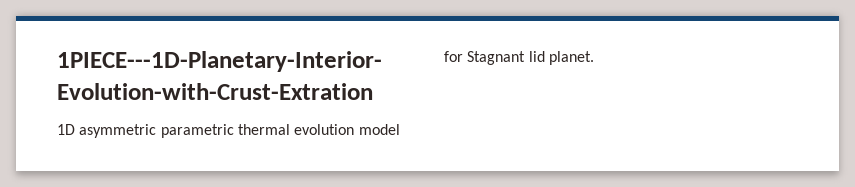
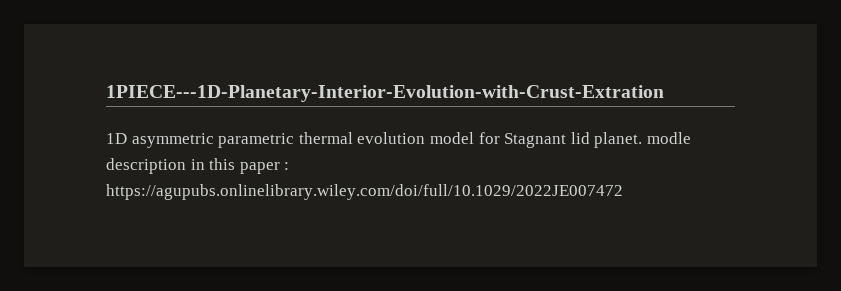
- 1D asymmetric parametric thermal evolution model for Stagnant lid planet.
+ 1D asymmetric parametric thermal evolution model for Stagnant lid planet. modle description in this paper : https://agupubs.onlinelibrary.wiley.com/doi/full/10.1029/2022JE007472

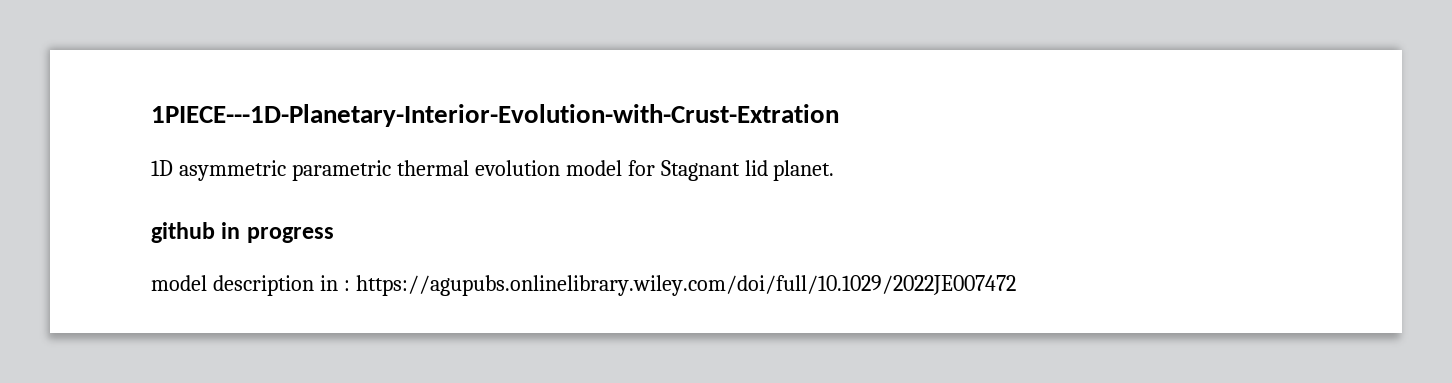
- 1D asymmetric parametric thermal evolution model for Stagnant lid planet. modle description in this paper : https://agupubs.onlinelibrary.wiley.com/doi/full/10.1029/2022JE007472
+ 1D asymmetric parametric thermal evolution model for Stagnant lid planet.
+ github in progress
+ model description in : https://agupubs.onlinelibrary.wiley.com/doi/full/10.1029/2022JE007472

